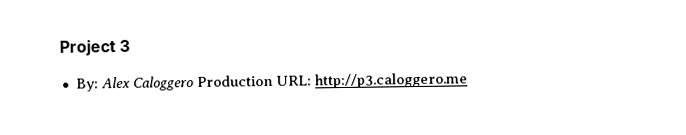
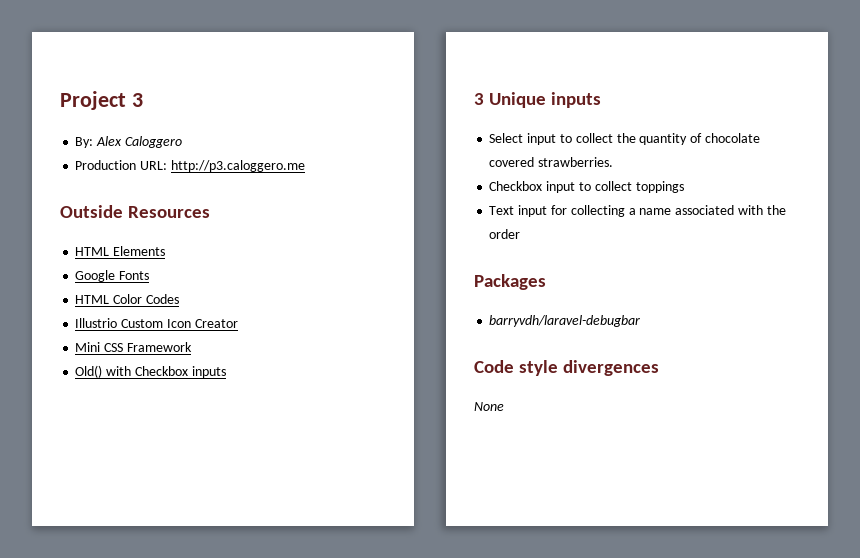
- By: Alex Caloggero Production URL: http://p3.caloggero.me
+ By: Alex Caloggero
+ Production URL: http://p3.caloggero.me
+ Outside Resources
+ HTML Elements
+ Google Fonts
+ HTML Color Codes
+ Illustrio Custom Icon Creator
+ Mini CSS Framework
+ Old() with Checkbox inputs
+ 3 Unique inputs
+ Select input to collect the quantity of chocolate covered strawberries.
+ Checkbox input to collect toppings
+ Text input for collecting a name associated with the order
+ Packages
+ barryvdh/laravel-debugbar
+ Code style divergences
+ None

